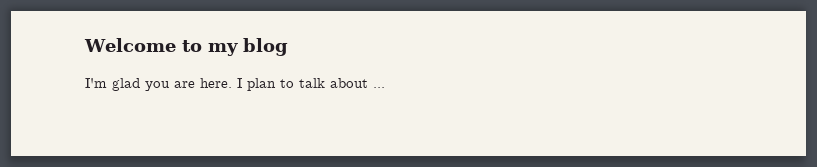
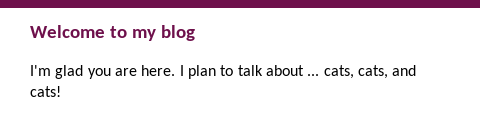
- I plan to talk about ...
+ I plan to talk about ... cats, cats, and cats!

